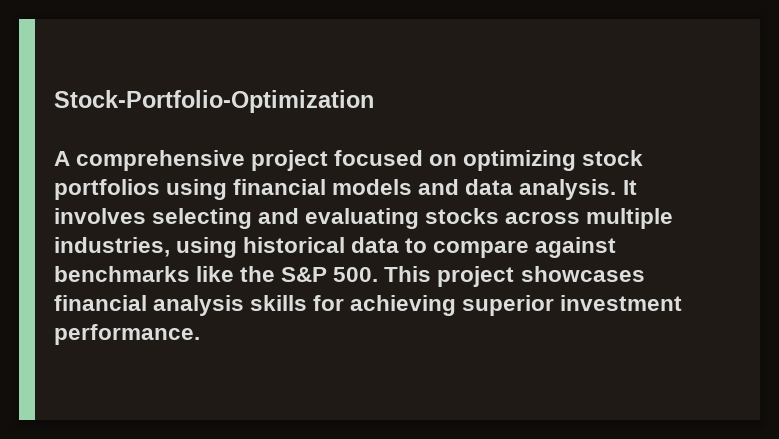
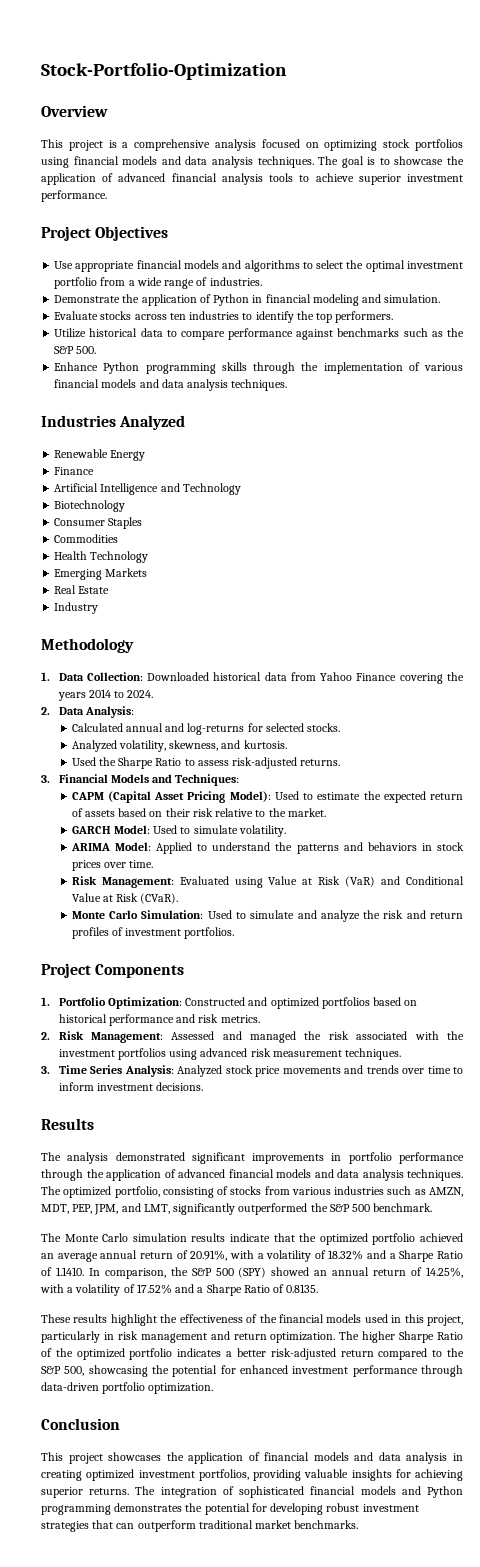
- A comprehensive project focused on optimizing stock portfolios using financial models and data analysis. It involves selecting and evaluating stocks across multiple industries, using historical data to compare against benchmarks like the S&P 500. This project showcases financial analysis skills for achieving superior investment performance.
+ Overview
+ This project is a comprehensive analysis focused on optimizing stock portfolios using financial models and data analysis techniques. The goal is to showcase the application of advanced financial analysis tools to achieve superior investment performance.
+ Project Objectives
+ Use appropriate financial models and algorithms to select the optimal investment portfolio from a wide range of industries.
+ Demonstrate the application of Python in financial modeling and simulation.
+ Evaluate stocks across ten industries to identify the top performers.
+ Utilize historical data to compare performance against benchmarks such as the S&P 500.
+ Enhance Python programming skills through the implementation of various financial models and data analysis techniques.
+ Industries Analyzed
+ Renewable Energy
+ Finance
+ Artificial Intelligence and Technology
+ Biotechnology
+ Consumer Staples
+ Commodities
+ Health Technology
+ Emerging Markets
+ Real Estate
+ Industry
+ Methodology
+ 1. Data Collection: Downloaded historical data from Yahoo Finance covering the years 2014 to 2024.
+ 2. Data Analysis:
+ Calculated annual and log-returns for selected stocks.
+ Analyzed volatility, skewness, and kurtosis.
+ Used the Sharpe Ratio to assess risk-adjusted returns.
+ 3. Financial Models and Techniques:
+ CAPM (Capital Asset Pricing Model): Used to estimate the expected return of assets based on their risk relative to the market.
+ GARCH Model: Used to simulate volatility.
+ ARIMA Model: Applied to understand the patterns and behaviors in stock prices over time.
+ Risk Management: Evaluated using Value at Risk (VaR) and Conditional Value at Risk (CVaR).
+ Monte Carlo Simulation: Used to simulate and analyze the risk and return profiles of investment portfolios.
+ Project Components
+ 1. Portfolio Optimization: Constructed and optimized portfolios based on historical performance and risk metrics.
+ 2. Risk Management: Assessed and managed the risk associated with the investment portfolios using advanced risk measurement techniques.
+ 3. Time Series Analysis: Analyzed stock price movements and trends over time to inform investment decisions.
+ Results
+ The analysis demonstrated significant improvements in portfolio performance through the application of advanced financial models and data analysis techniques. The optimized portfolio, consisting of stocks from various industries such as AMZN, MDT, PEP, JPM, and LMT, significantly outperformed the S&P 500 benchmark.
+ The Monte Carlo simulation results indicate that the optimized portfolio achieved an average annual return of 20.91%, with a volatility of 18.32% and a Sharpe Ratio of 1.1410. In comparison, the S&P 500 (SPY) showed an annual return of 14.25%, with a volatility of 17.52% and a Sharpe Ratio of 0.8135.
+ These results highlight the effectiveness of the financial models used in this project, particularly in risk management and return optimization. The higher Sharpe Ratio of the optimized portfolio indicates a better risk-adjusted return compared to the S&P 500, showcasing the potential for enhanced investment performance through data-driven portfolio optimization.
+ Conclusion
+ This project showcases the application of financial models and data analysis in creating optimized investment portfolios, providing valuable insights for achieving superior returns. The integration of sophisticated financial models and Python programming demonstrates the potential for developing robust investment strategies that can outperform traditional market benchmarks.

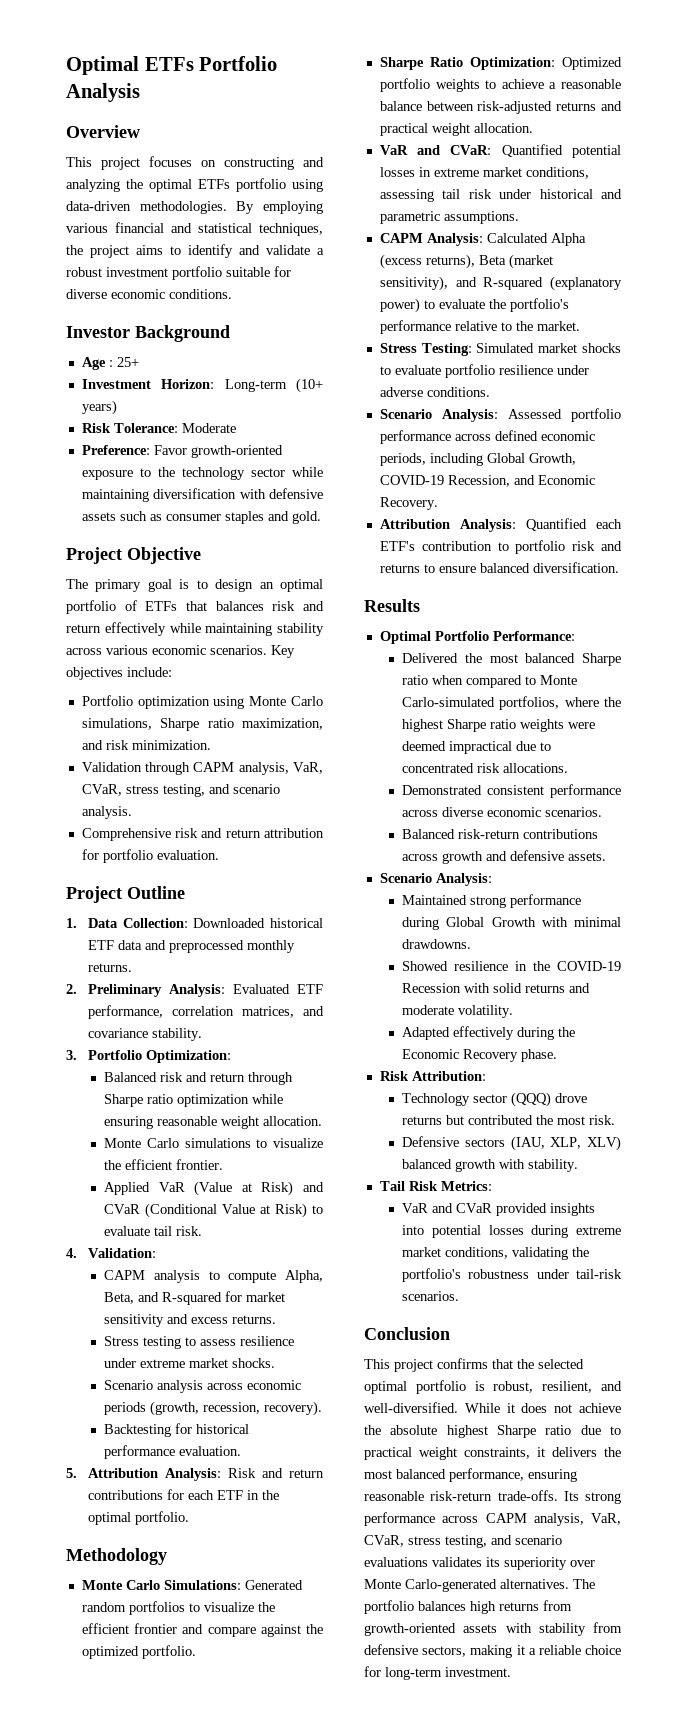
- Stock-Portfolio-Optimization
+ Optimal ETFs Portfolio Analysis
- This project is a comprehensive analysis focused on optimizing stock portfolios using financial models and data analysis techniques. The goal is to showcase the application of advanced financial analysis tools to achieve superior investment performance.
- Project Objectives
- Use appropriate financial models and algorithms to select the optimal investment portfolio from a wide range of industries.
- Demonstrate the application of Python in financial modeling and simulation.
- Evaluate stocks across ten industries to identify the top performers.
- Utilize historical data to compare performance against benchmarks such as the S&P 500.
- Enhance Python programming skills through the implementation of various financial models and data analysis techniques.
- Industries Analyzed
- Renewable Energy
- Finance
- Artificial Intelligence and Technology
- Biotechnology
- Consumer Staples
- Commodities
- Health Technology
- Emerging Markets
- Real Estate
- Industry
- Methodology
+ This project focuses on constructing and analyzing the optimal ETFs portfolio using data-driven methodologies. By employing various financial and statistical techniques, the project aims to identify and validate a robust investment portfolio suitable for diverse economic conditions.
+ Investor Background
+ Age : 25+
+ Investment Horizon: Long-term (10+ years)
+ Risk Tolerance: Moderate
+ Preference: Favor growth-oriented exposure to the technology sector while maintaining diversification with defensive assets such as consumer staples and gold.
+ Project Objective
+ The primary goal is to design an optimal portfolio of ETFs that balances risk and return effectively while maintaining stability across various economic scenarios. Key objectives include:
+ Portfolio optimization using Monte Carlo simulations, Sharpe ratio maximization, and risk minimization.
+ Validation through CAPM analysis, VaR, CVaR, stress testing, and scenario analysis.
+ Comprehensive risk and return attribution for portfolio evaluation.
+ Project Outline
- 1. Data Collection: Downloaded historical data from Yahoo Finance covering the years 2014 to 2024.
- 2. Data Analysis:
- Calculated annual and log-returns for selected stocks.
- Analyzed volatility, skewness, and kurtosis.
- Used the Sharpe Ratio to assess risk-adjusted returns.
- 3. Financial Models and Techniques:
- CAPM (Capital Asset Pricing Model): Used to estimate the expected return of assets based on their risk relative to the market.
- GARCH Model: Used to simulate volatility.
- ARIMA Model: Applied to understand the patterns and behaviors in stock prices over time.
- Risk Management: Evaluated using Value at Risk (VaR) and Conditional Value at Risk (CVaR).
- Monte Carlo Simulation: Used to simulate and analyze the risk and return profiles of investment portfolios.
- Project Components
- 1. Portfolio Optimization: Constructed and optimized portfolios based on historical performance and risk metrics.
- 2. Risk Management: Assessed and managed the risk associated with the investment portfolios using advanced risk measurement techniques.
- 3. Time Series Analysis: Analyzed stock price movements and trends over time to inform investment decisions.
+ 1. Data Collection: Downloaded historical ETF data and preprocessed monthly returns.
+ 2. Preliminary Analysis: Evaluated ETF performance, correlation matrices, and covariance stability.
+ 3. Portfolio Optimization:
+ Balanced risk and return through Sharpe ratio optimization while ensuring reasonable weight allocation.
+ Monte Carlo simulations to visualize the efficient frontier.
+ Applied VaR (Value at Risk) and CVaR (Conditional Value at Risk) to evaluate tail risk.
+ 4. Validation:
+ CAPM analysis to compute Alpha, Beta, and R-squared for market sensitivity and excess returns.
+ Stress testing to assess resilience under extreme market shocks.
+ Scenario analysis across economic periods (growth, recession, recovery).
+ Backtesting for historical performance evaluation.
+ 5. Attribution Analysis: Risk and return contributions for each ETF in the optimal portfolio.
+ Methodology
+ Monte Carlo Simulations: Generated random portfolios to visualize the efficient frontier and compare against the optimized portfolio.
+ Sharpe Ratio Optimization: Optimized portfolio weights to achieve a reasonable balance between risk-adjusted returns and practical weight allocation.
+ VaR and CVaR: Quantified potential losses in extreme market conditions, assessing tail risk under historical and parametric assumptions.
+ CAPM Analysis: Calculated Alpha (excess returns), Beta (market sensitivity), and R-squared (explanatory power) to evaluate the portfolio's performance relative to the market.
+ Stress Testing: Simulated market shocks to evaluate portfolio resilience under adverse conditions.
+ Scenario Analysis: Assessed portfolio performance across defined economic periods, including Global Growth, COVID-19 Recession, and Economic Recovery.
+ Attribution Analysis: Quantified each ETF's contribution to portfolio risk and returns to ensure balanced diversification.
  Results
- The analysis demonstrated significant improvements in portfolio performance through the application of advanced financial models and data analysis techniques. The optimized portfolio, consisting of stocks from various industries such as AMZN, MDT, PEP, JPM, and LMT, significantly outperformed the S&P 500 benchmark.
- The Monte Carlo simulation results indicate that the optimized portfolio achieved an average annual return of 20.91%, with a volatility of 18.32% and a Sharpe Ratio of 1.1410. In comparison, the S&P 500 (SPY) showed an annual return of 14.25%, with a volatility of 17.52% and a Sharpe Ratio of 0.8135.
- These results highlight the effectiveness of the financial models used in this project, particularly in risk management and return optimization. The higher Sharpe Ratio of the optimized portfolio indicates a better risk-adjusted return compared to the S&P 500, showcasing the potential for enhanced investment performance through data-driven portfolio optimization.
+ Optimal Portfolio Performance:
+ Delivered the most balanced Sharpe ratio when compared to Monte Carlo-simulated portfolios, where the highest Sharpe ratio weights were deemed impractical due to concentrated risk allocations.
+ Demonstrated consistent performance across diverse economic scenarios.
+ Balanced risk-return contributions across growth and defensive assets.
+ Scenario Analysis:
+ Maintained strong performance during Global Growth with minimal drawdowns.
+ Showed resilience in the COVID-19 Recession with solid returns and moderate volatility.
+ Adapted effectively during the Economic Recovery phase.
+ Risk Attribution:
+ Technology sector (QQQ) drove returns but contributed the most risk.
+ Defensive sectors (IAU, XLP, XLV) balanced growth with stability.
+ Tail Risk Metrics:
+ VaR and CVaR provided insights into potential losses during extreme market conditions, validating the portfolio's robustness under tail-risk scenarios.
  Conclusion
- This project showcases the application of financial models and data analysis in creating optimized investment portfolios, providing valuable insights for achieving superior returns. The integration of sophisticated financial models and Python programming demonstrates the potential for developing robust investment strategies that can outperform traditional market benchmarks.
+ This project confirms that the selected optimal portfolio is robust, resilient, and well-diversified. While it does not achieve the absolute highest Sharpe ratio due to practical weight constraints, it delivers the most balanced performance, ensuring reasonable risk-return trade-offs. Its strong performance across CAPM analysis, VaR, CVaR, stress testing, and scenario evaluations validates its superiority over Monte Carlo-generated alternatives. The portfolio balances high returns from growth-oriented assets with stability from defensive sectors, making it a reliable choice for long-term investment.

